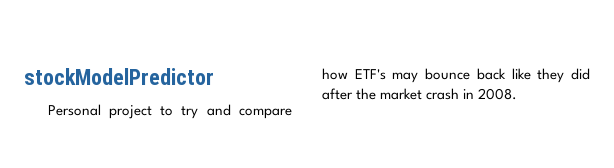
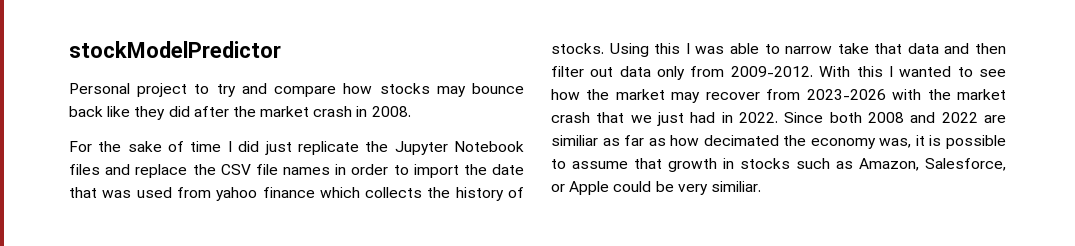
- Personal project to try and compare how ETF's may bounce back like they did after the market crash in 2008.
+ Personal project to try and compare how stocks may bounce back like they did after the market crash in 2008.
+ For the sake of time I did just replicate the Jupyter Notebook files and replace the CSV file names in order to import the date that was used from yahoo finance which collects the history of stocks. Using this I was able to narrow take that data and then filter out data only from 2009-2012. With this I wanted to see how the market may recover from 2023-2026 with the market crash that we just had in 2022. Since both 2008 and 2022 are similiar as far as how decimated the economy was, it is possible to assume that growth in stocks such as Amazon, Salesforce, or Apple could be very similiar.

